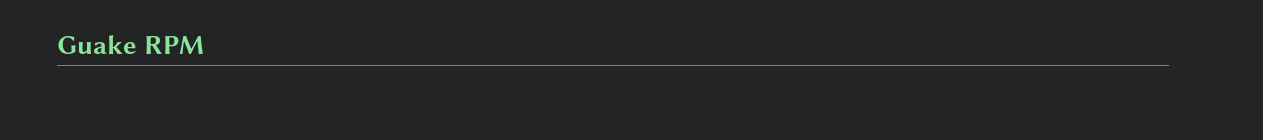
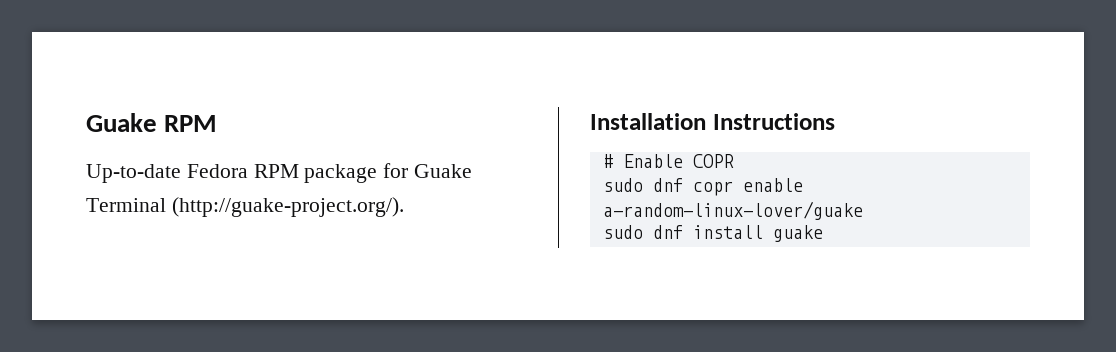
+ Up-to-date Fedora RPM package for Guake Terminal (http://guake-project.org/).
+ Installation Instructions
+ # Enable COPR
+ sudo dnf copr enable a-random-linux-lover/guake
+ sudo dnf install guake

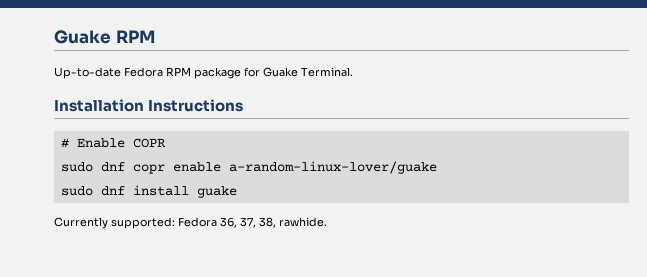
- Up-to-date Fedora RPM package for Guake Terminal (http://guake-project.org/).
+ Up-to-date Fedora RPM package for Guake Terminal.
+ Currently supported: Fedora 36, 37, 38, rawhide.

